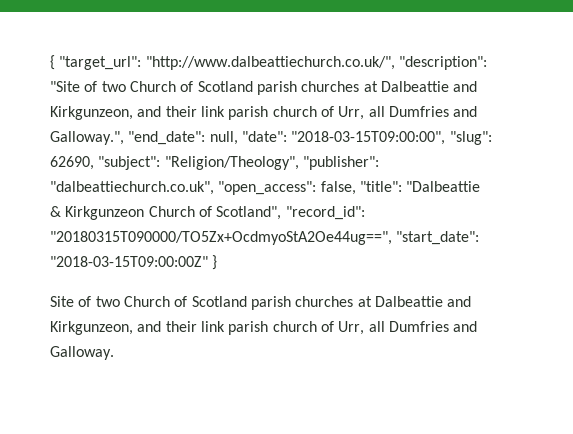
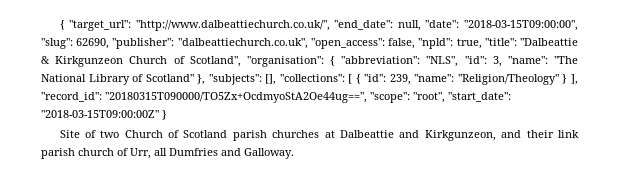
- { "target_url": "http://www.dalbeattiechurch.co.uk/", "description": "Site of two Church of Scotland parish churches at Dalbeattie and Kirkgunzeon, and their link parish church of Urr, all Dumfries and Galloway.", "end_date": null, "date": "2018-03-15T09:00:00", "slug": 62690, "subject": "Religion/Theology", "publisher": "dalbeattiechurch.co.uk", "open_access": false, "title": "Dalbeattie & Kirkgunzeon Church of Scotland", "record_id": "20180315T090000/TO5Zx+OcdmyoStA2Oe44ug==", "start_date": "2018-03-15T09:00:00Z" }
+ { "target_url": "http://www.dalbeattiechurch.co.uk/", "end_date": null, "date": "2018-03-15T09:00:00", "slug": 62690, "publisher": "dalbeattiechurch.co.uk", "open_access": false, "npld": true, "title": "Dalbeattie & Kirkgunzeon Church of Scotland", "organisation": { "abbreviation": "NLS", "id": 3, "name": "The National Library of Scotland" }, "subjects": [], "collections": [ { "id": 239, "name": "Religion/Theology" } ], "record_id": "20180315T090000/TO5Zx+OcdmyoStA2Oe44ug==", "scope": "root", "start_date": "2018-03-15T09:00:00Z" }

